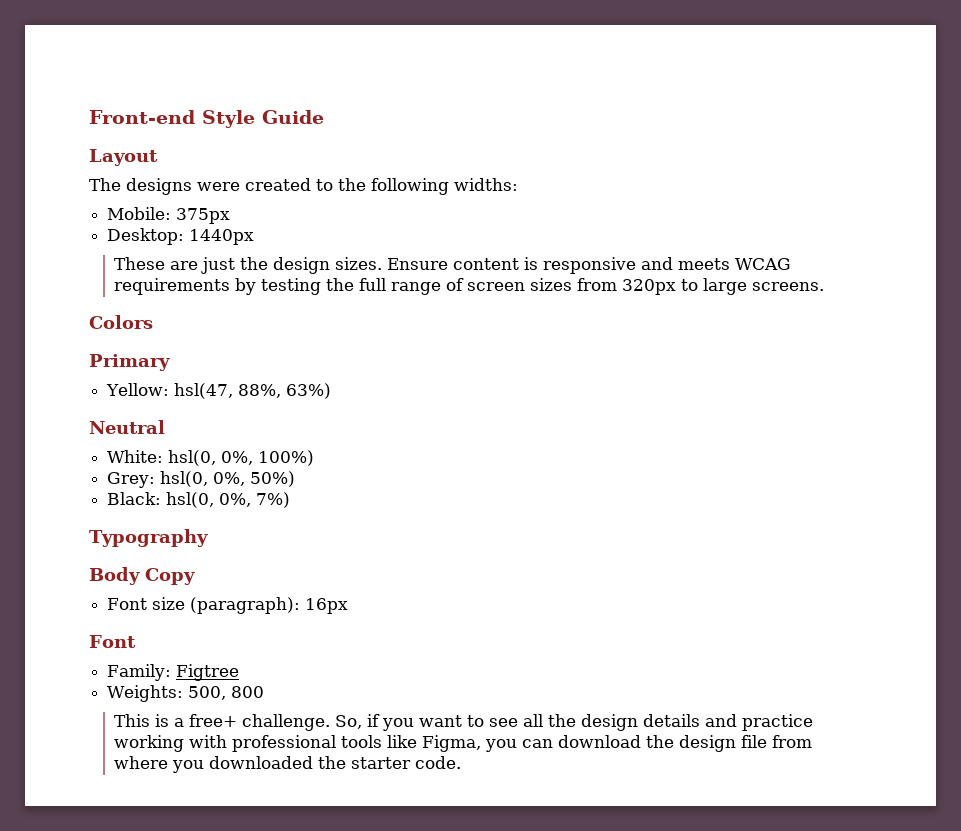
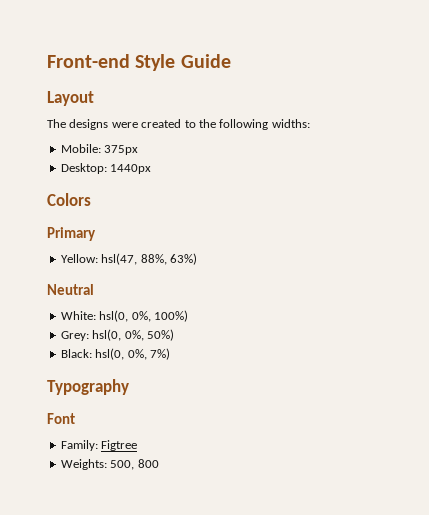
- These are just the design sizes. Ensure content is responsive and meets WCAG requirements by testing the full range of screen sizes from 320px to large screens.
- Body Copy
- Font size (paragraph): 16px
- This is a free+ challenge. So, if you want to see all the design details and practice working with professional tools like Figma, you can download the design file from where you downloaded the starter code.

